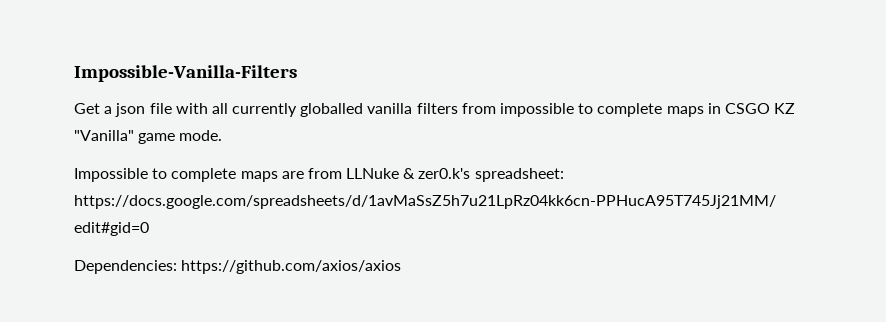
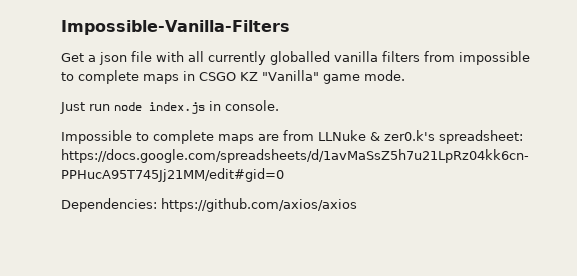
+ Just run node index.js in console.

